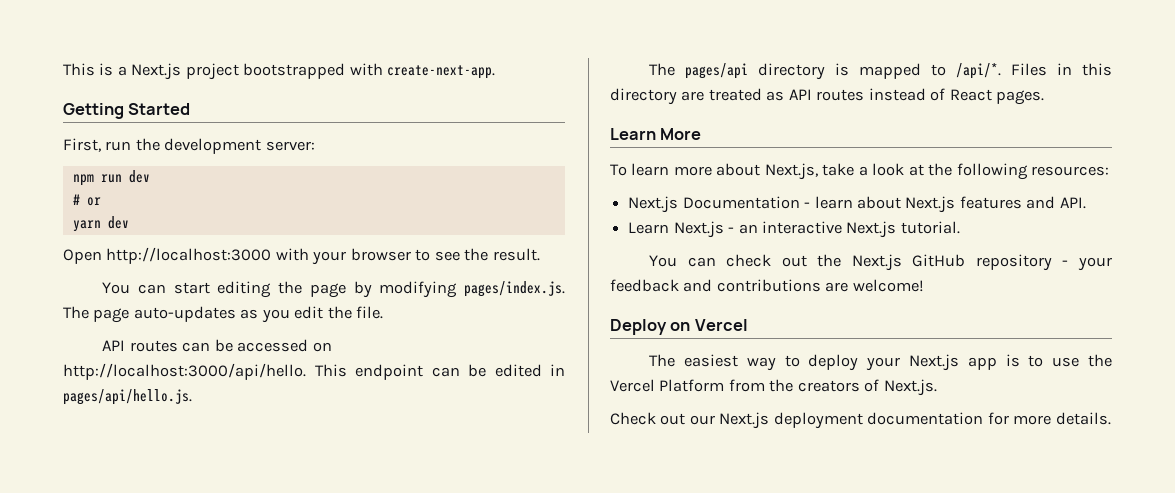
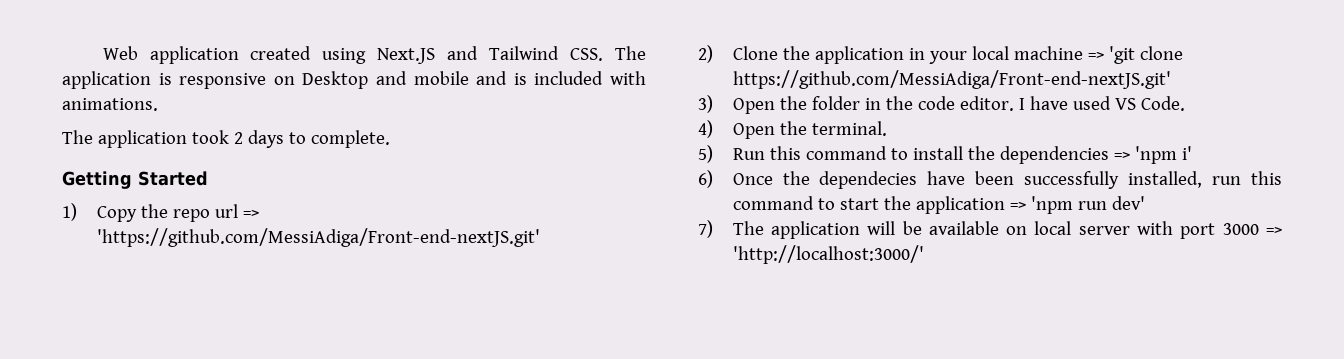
- This is a Next.js project bootstrapped with create-next-app.
+ Web application created using Next.JS and Tailwind CSS. The application is responsive on Desktop and mobile and is included with animations.
+ The application took 2 days to complete.
  Getting Started
- First, run the development server:
- npm run dev
- # or
- yarn dev
- Open http://localhost:3000 with your browser to see the result.
- You can start editing the page by modifying pages/index.js. The page auto-updates as you edit the file.
- API routes can be accessed on http://localhost:3000/api/hello. This endpoint can be edited in pages/api/hello.js.
- The pages/api directory is mapped to /api/*. Files in this directory are treated as API routes instead of React pages.
- Learn More
- To learn more about Next.js, take a look at the following resources:
- Next.js Documentation - learn about Next.js features and API.
- Learn Next.js - an interactive Next.js tutorial.
- You can check out the Next.js GitHub repository - your feedback and contributions are welcome!
- Deploy on Vercel
- The easiest way to deploy your Next.js app is to use the Vercel Platform from the creators of Next.js.
- Check out our Next.js deployment documentation for more details.
+ 1) Copy the repo url => 'https://github.com/MessiAdiga/Front-end-nextJS.git'
+ 2) Clone the application in your local machine => 'git clone https://github.com/MessiAdiga/Front-end-nextJS.git'
+ 3) Open the folder in the code editor. I have used VS Code.
+ 4) Open the terminal.
+ 5) Run this command to install the dependencies => 'npm i'
+ 6) Once the dependecies have been successfully installed, run this command to start the application => 'npm run dev'
+ 7) The application will be available on local server with port 3000 => 'http://localhost:3000/'

